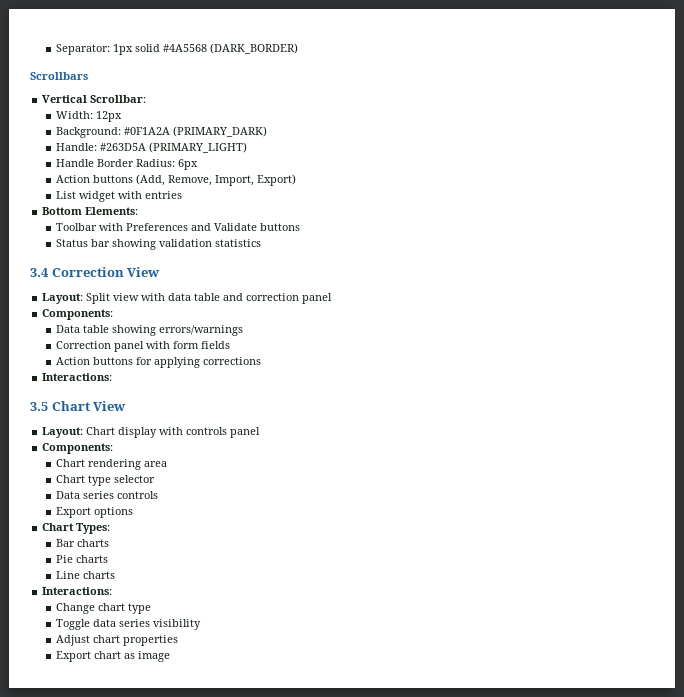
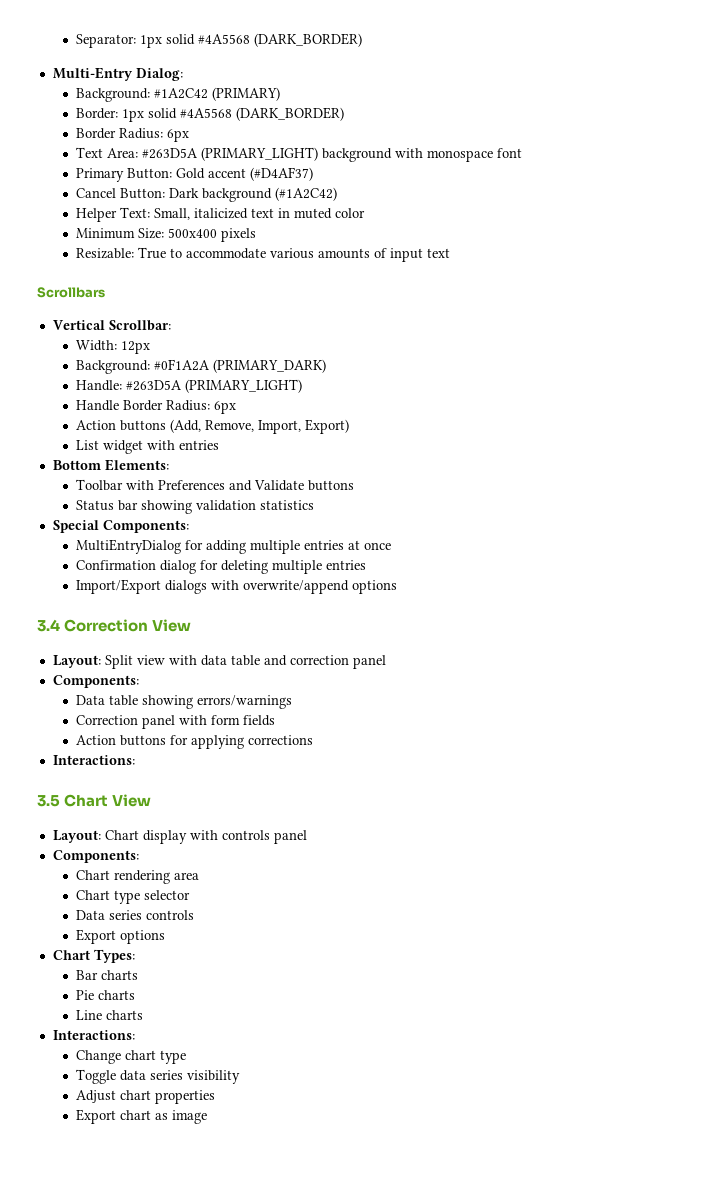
+ Multi-Entry Dialog:
+ Background: #1A2C42 (PRIMARY)
+ Border: 1px solid #4A5568 (DARK_BORDER)
+ Border Radius: 6px
+ Text Area: #263D5A (PRIMARY_LIGHT) background with monospace font
+ Primary Button: Gold accent (#D4AF37)
+ Cancel Button: Dark background (#1A2C42)
+ Helper Text: Small, italicized text in muted color
+ Minimum Size: 500x400 pixels
+ Resizable: True to accommodate various amounts of input text
+ Special Components:
+ MultiEntryDialog for adding multiple entries at once
+ Confirmation dialog for deleting multiple entries
+ Import/Export dialogs with overwrite/append options

